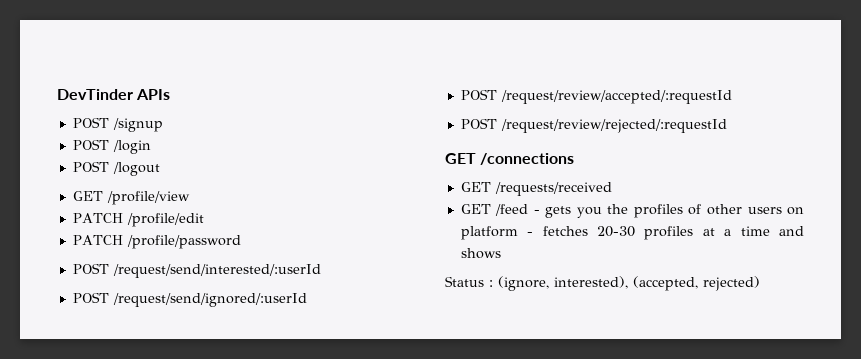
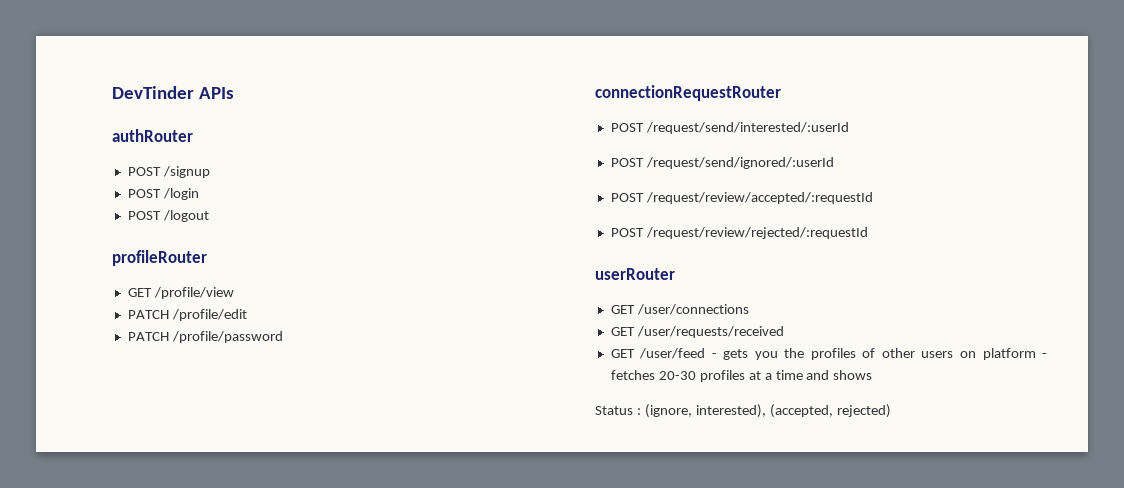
+ authRouter
+ profileRouter
+ connectionRequestRouter
- GET /connections
- GET /requests/received
- GET /feed - gets you the profiles of other users on platform - fetches 20-30 profiles at a time and shows
+ userRouter
+ GET /user/connections
+ GET /user/requests/received
+ GET /user/feed - gets you the profiles of other users on platform - fetches 20-30 profiles at a time and shows

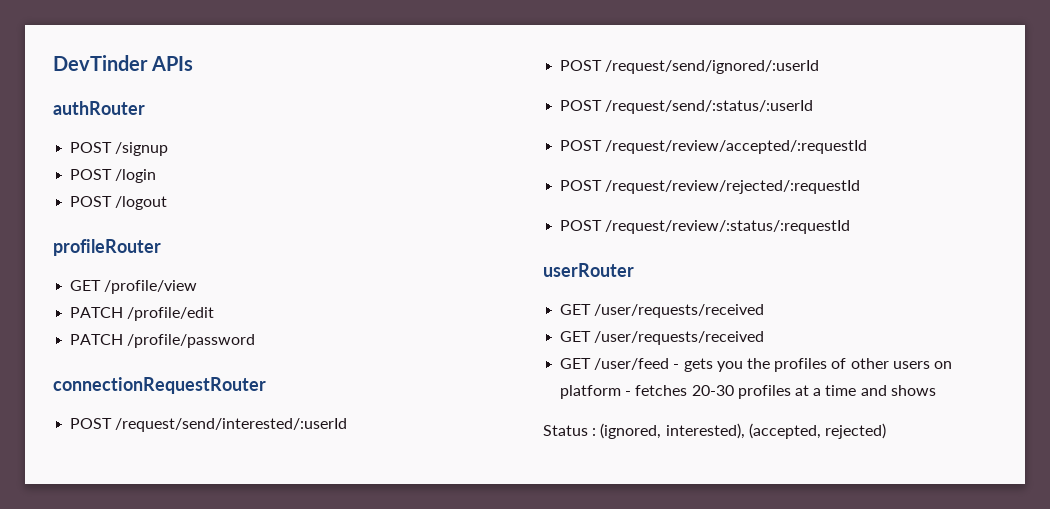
+ POST /request/send/:status/:userId
+ POST /request/review/:status/:requestId
  userRouter
- GET /user/connections
+ GET /user/requests/received
- Status : (ignore, interested), (accepted, rejected)
+ Status : (ignored, interested), (accepted, rejected)

